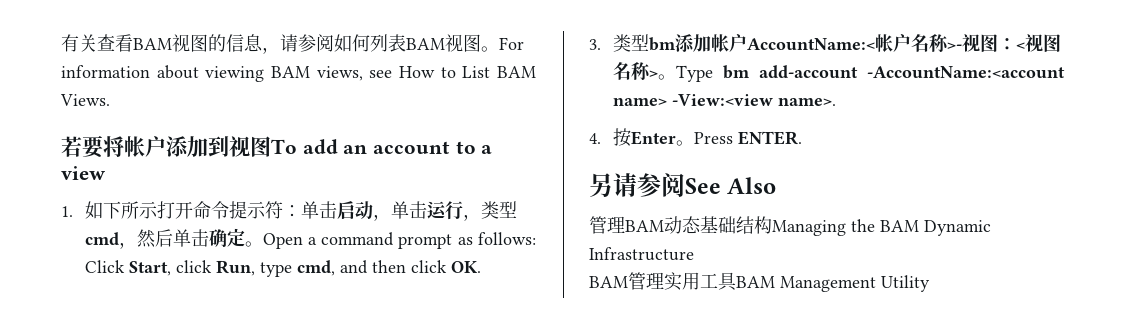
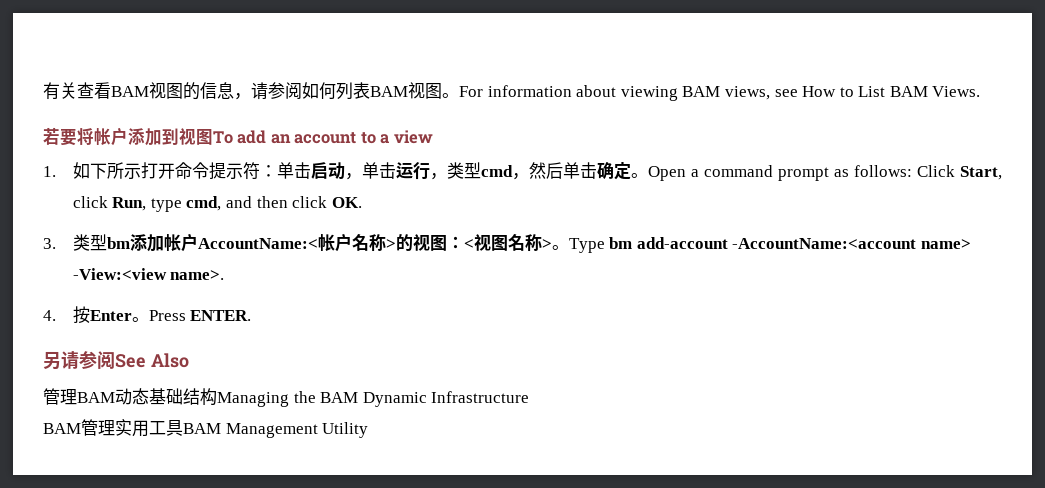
- 3.类型bm添加帐户AccountName:<帐户名称>-视图：<视图名称>。
+ 3.类型bm添加帐户AccountName:<帐户名称>的视图：<视图名称>。

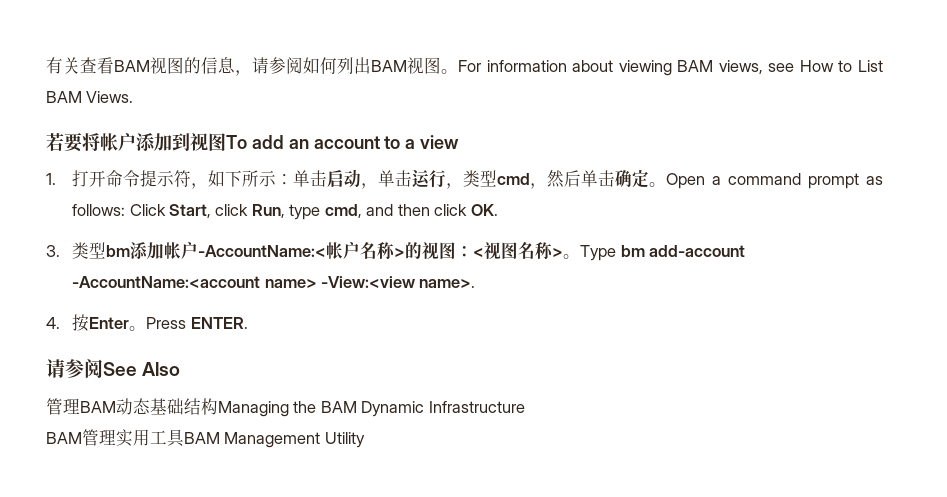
- 有关查看BAM视图的信息，请参阅如何列表BAM视图。
+ 有关查看BAM视图的信息，请参阅如何列出BAM视图。
- 1.如下所示打开命令提示符：单击启动，单击运行，类型cmd，然后单击确定。
+ 1.打开命令提示符，如下所示：单击启动，单击运行，类型cmd，然后单击确定。
- 3.类型bm添加帐户AccountName:<帐户名称>的视图：<视图名称>。
+ 3.类型bm添加帐户-AccountName:<帐户名称>的视图：<视图名称>。
- 另请参阅See Also
+ 请参阅See Also

